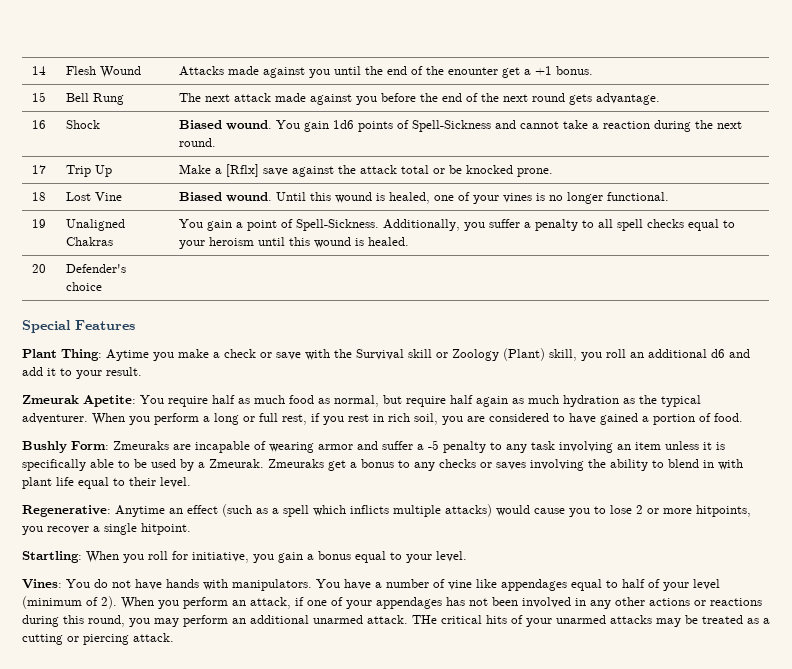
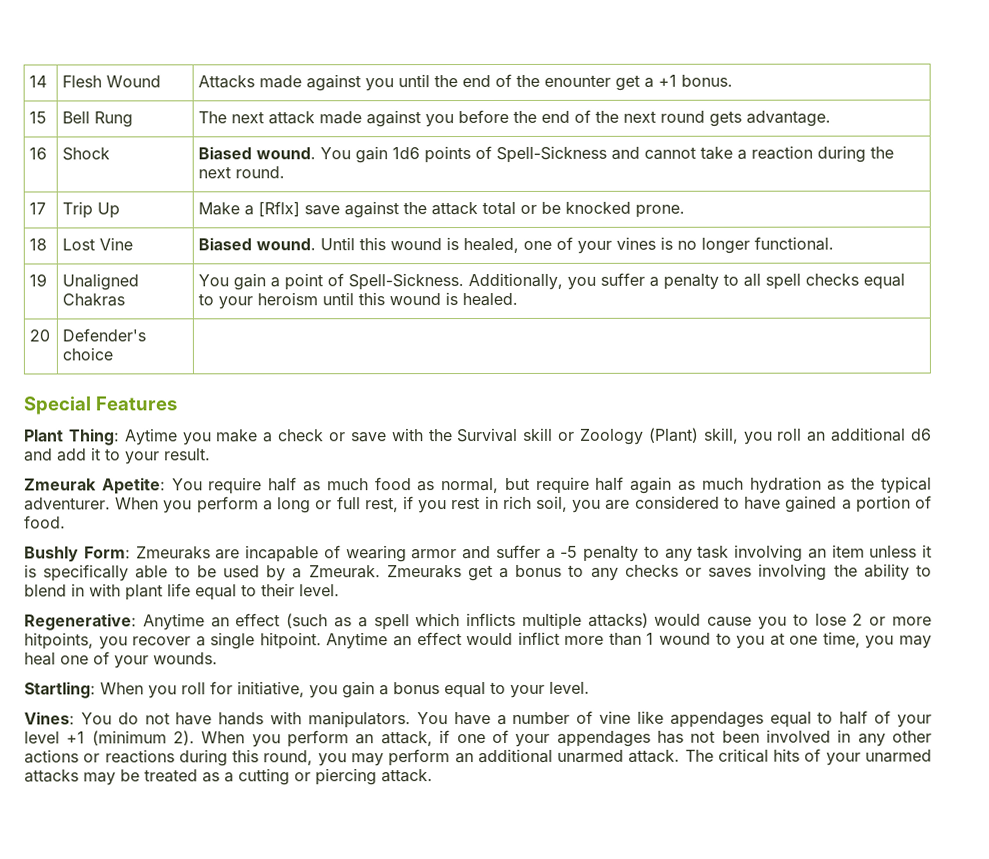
+ Anytime an effect would inflict more than 1 wound to you at one time, you may heal one of your wounds.
- You have a number of vine like appendages equal to half of your level (minimum of 2).
+ You have a number of vine like appendages equal to half of your level +1 (minimum 2).
- THe critical hits of your unarmed attacks may be treated as a cutting or piercing attack.
+ The critical hits of your unarmed attacks may be treated as a cutting or piercing attack.

